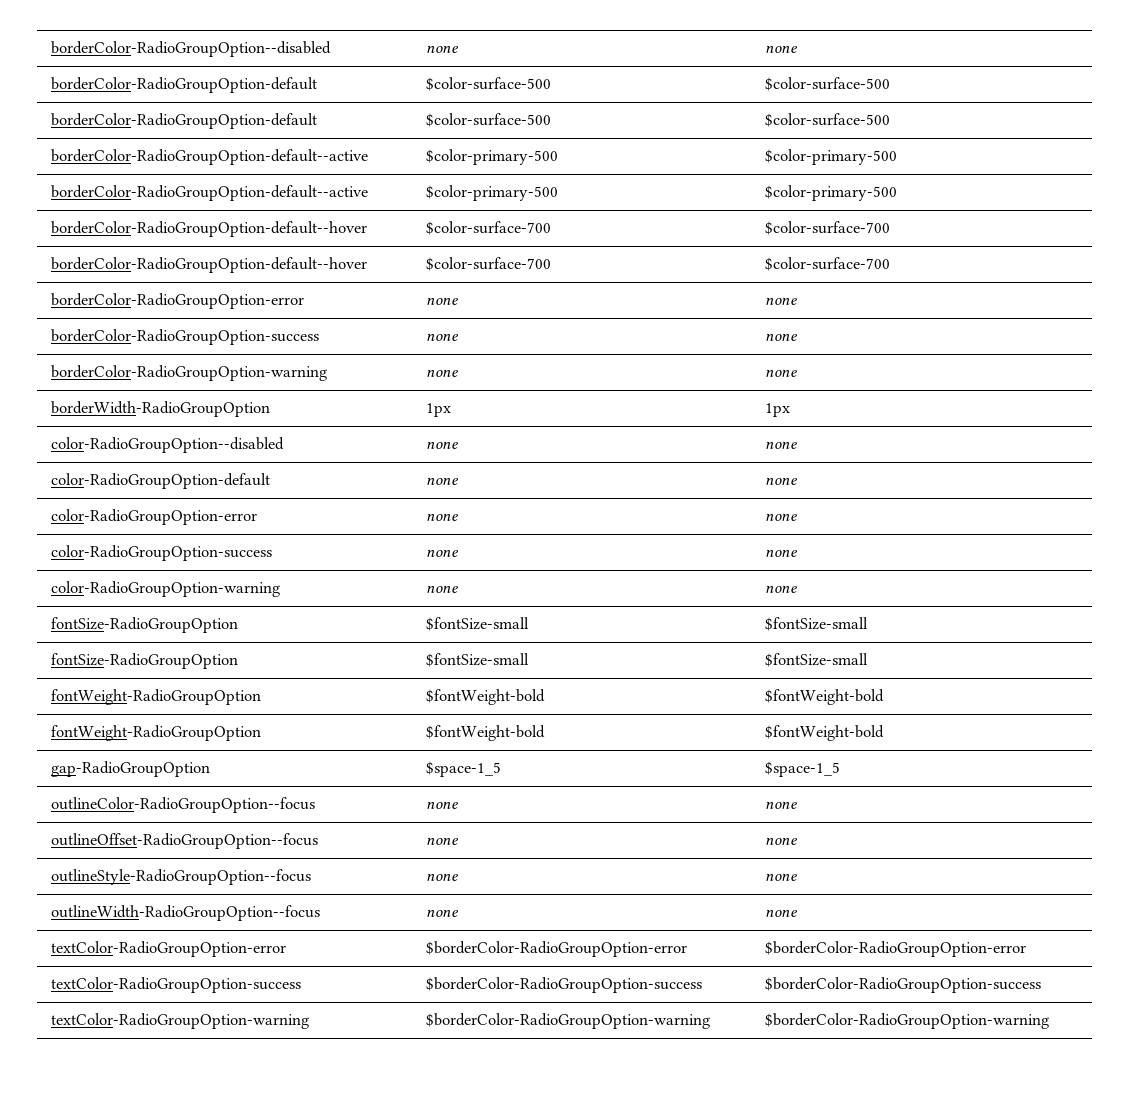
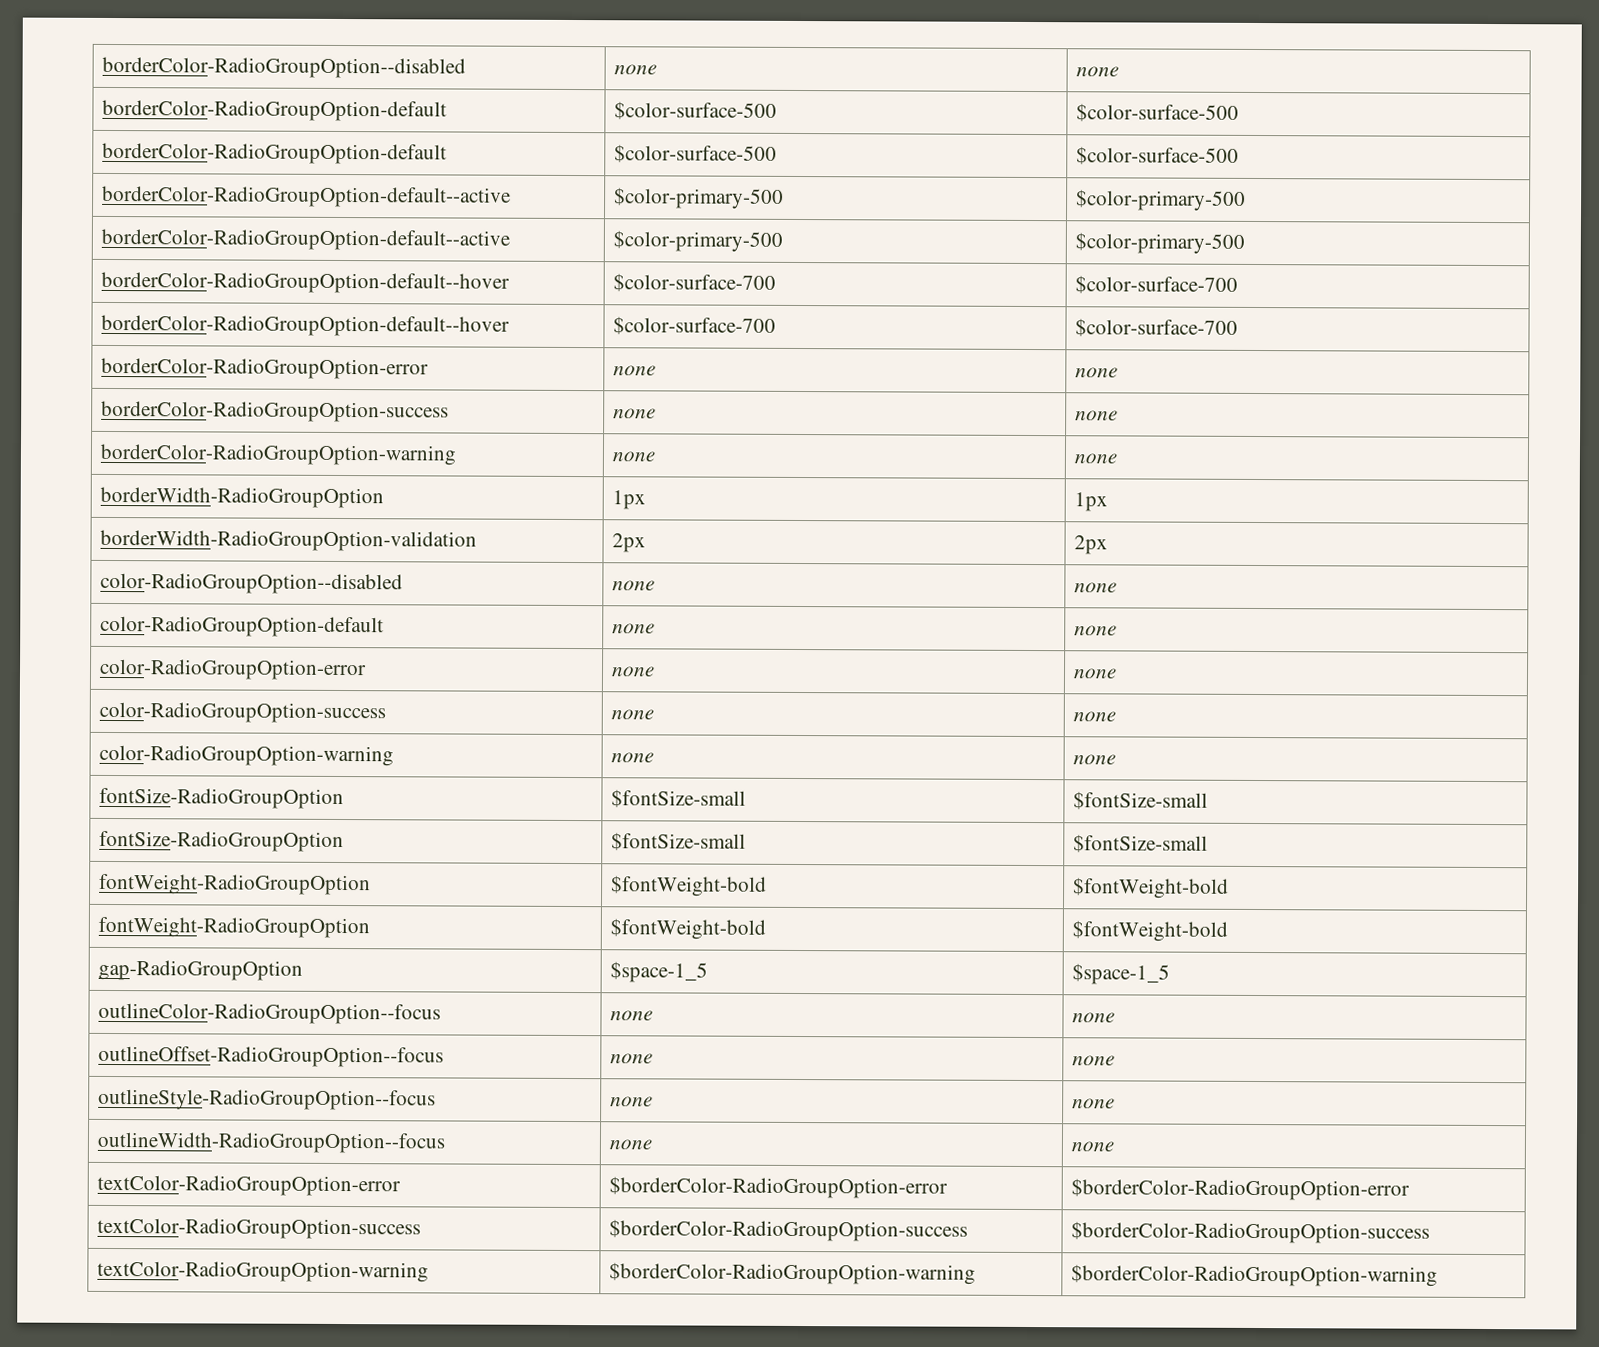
+ borderWidth-RadioGroupOption-validation | 2px | 2px

